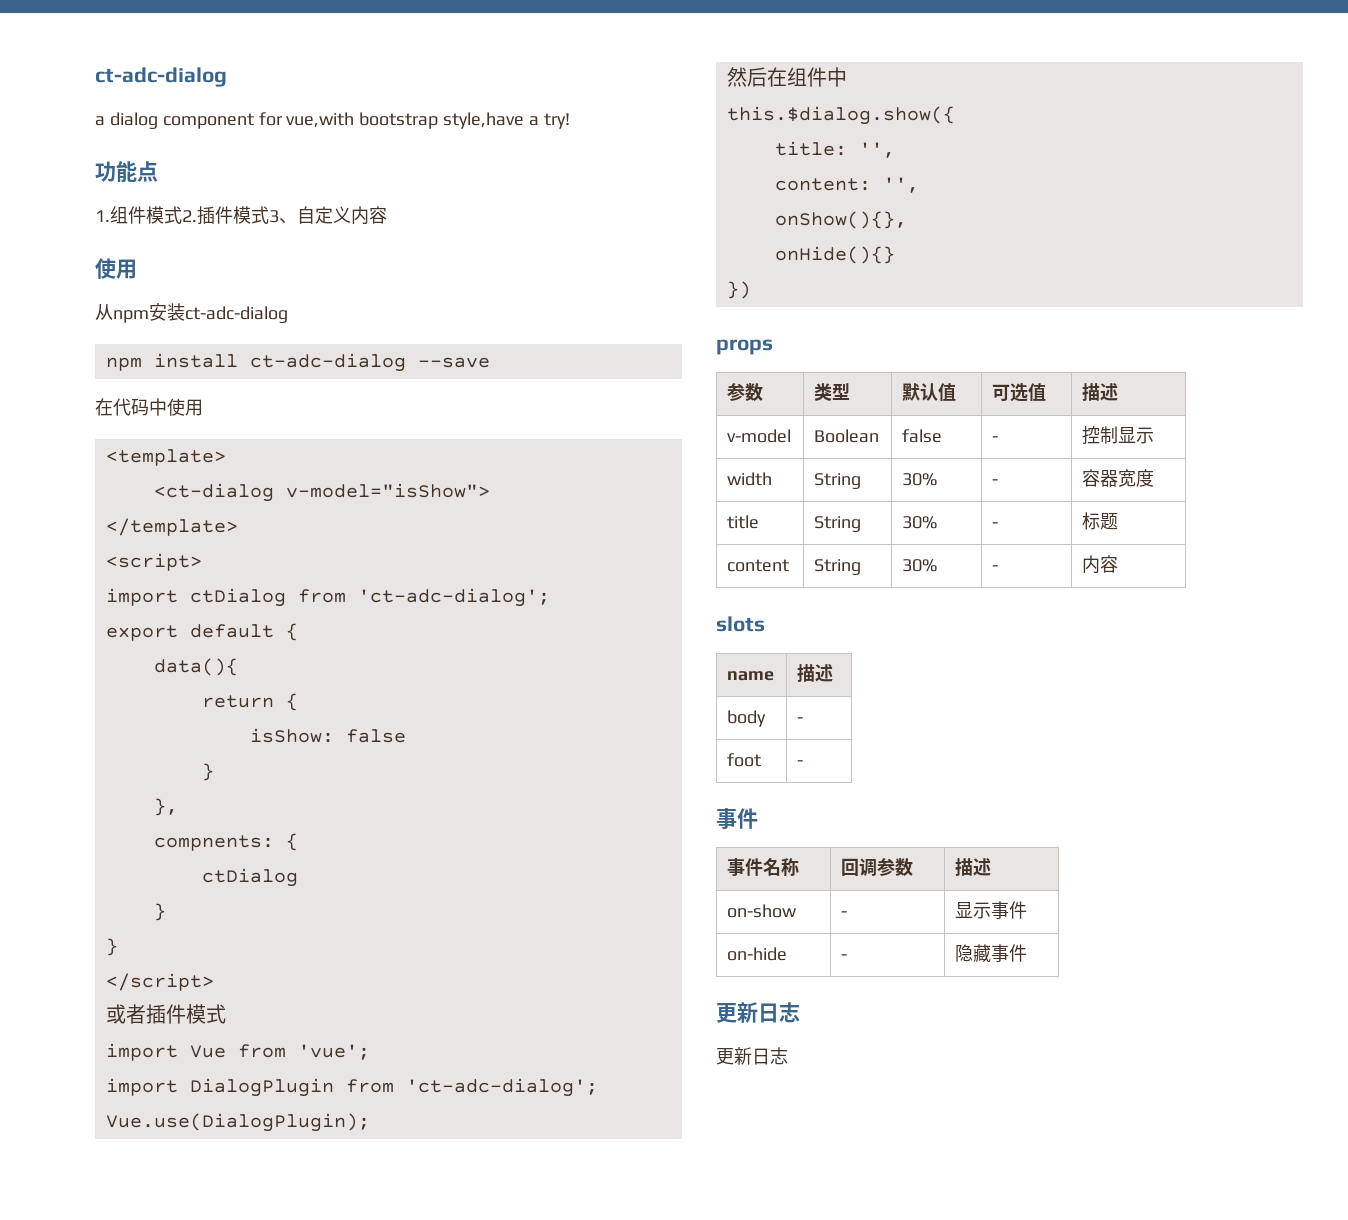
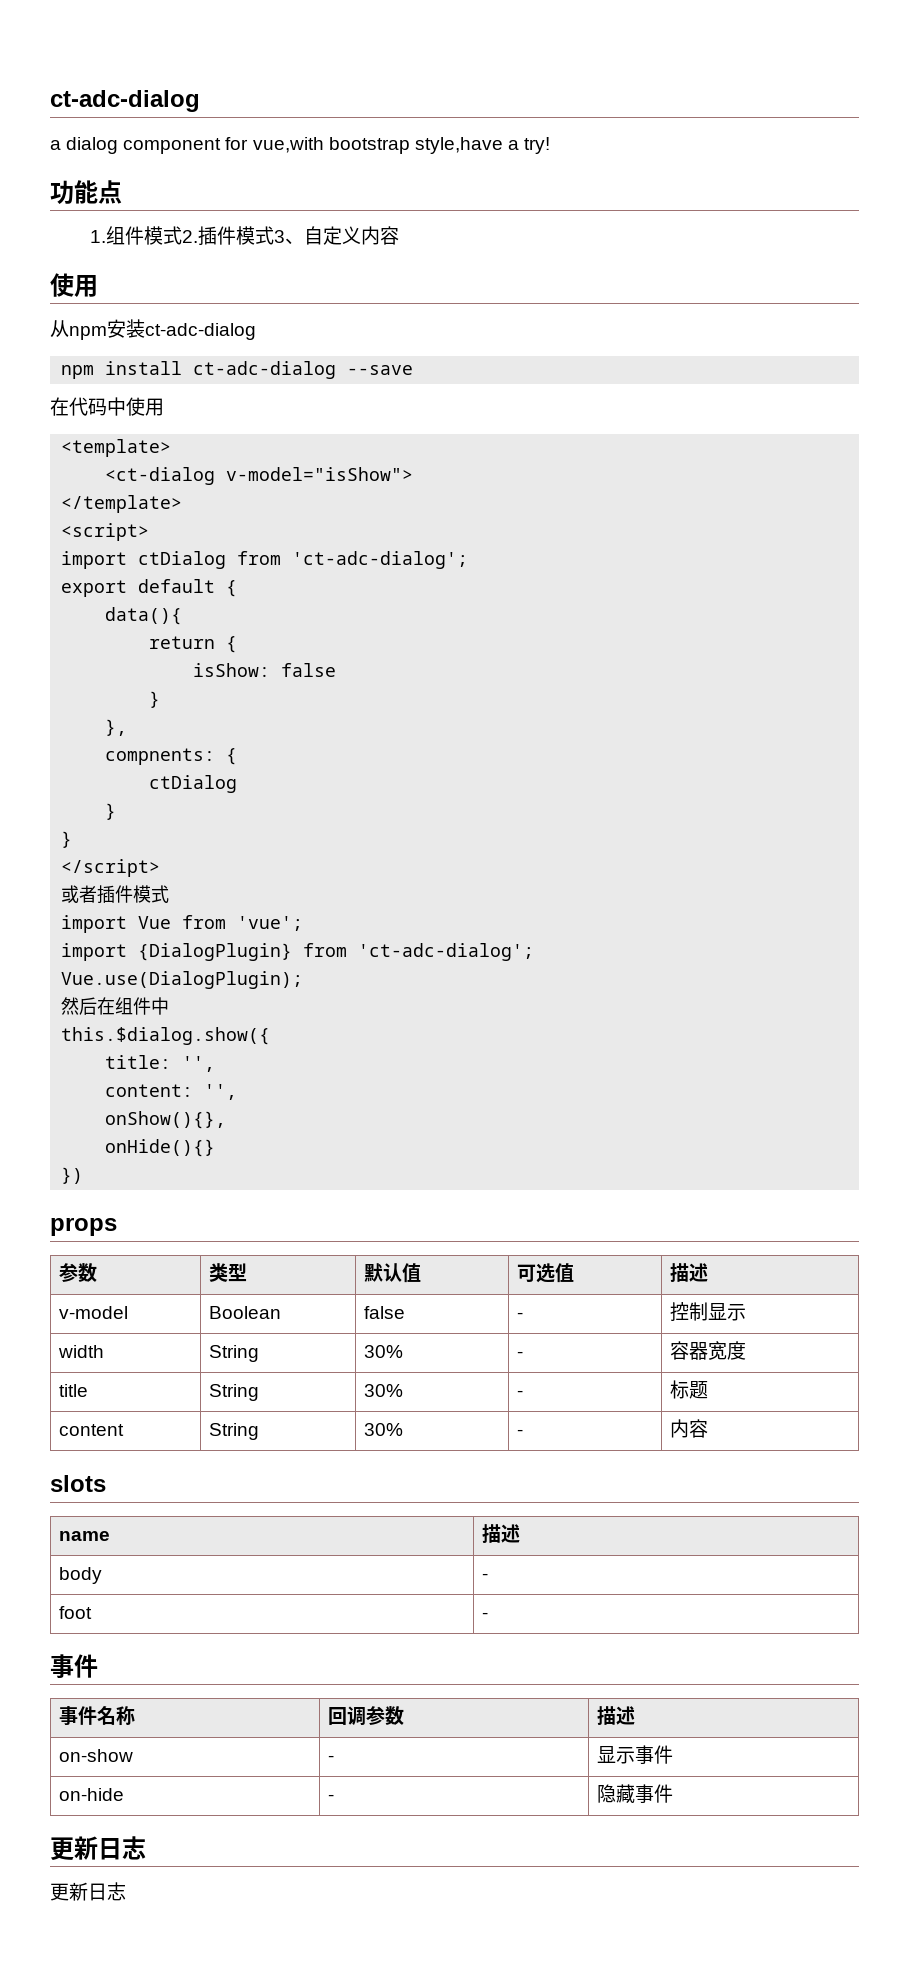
- import DialogPlugin from 'ct-adc-dialog';
+ import {DialogPlugin} from 'ct-adc-dialog';

